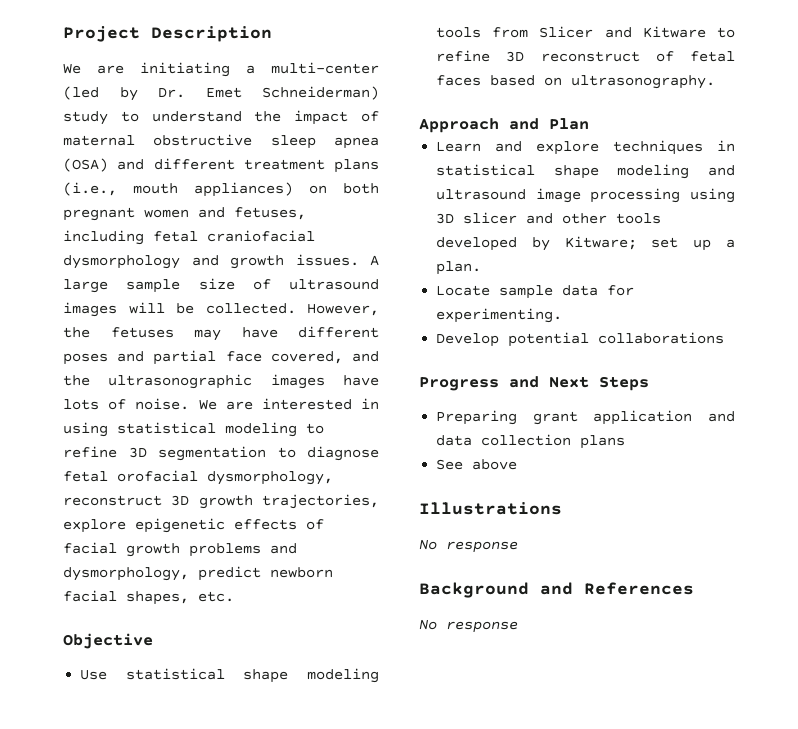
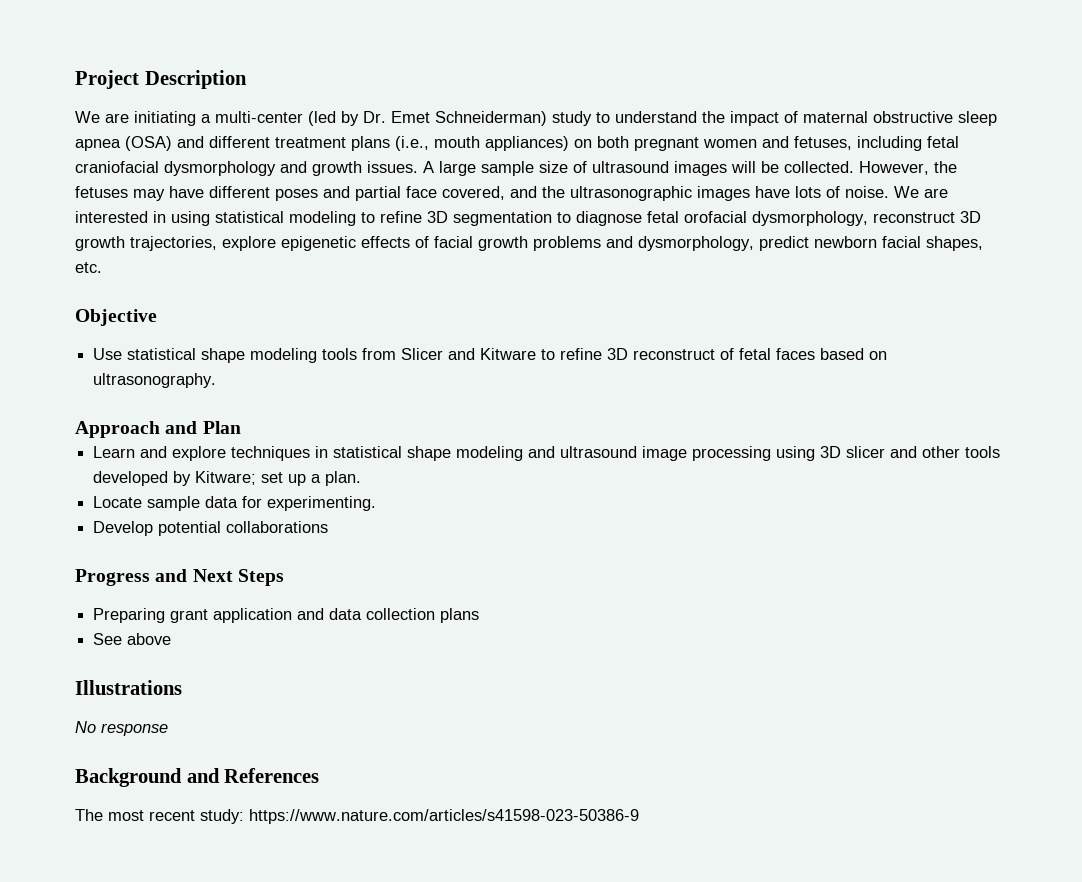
  Background and References
- No response
+ The most recent study: https://www.nature.com/articles/s41598-023-50386-9

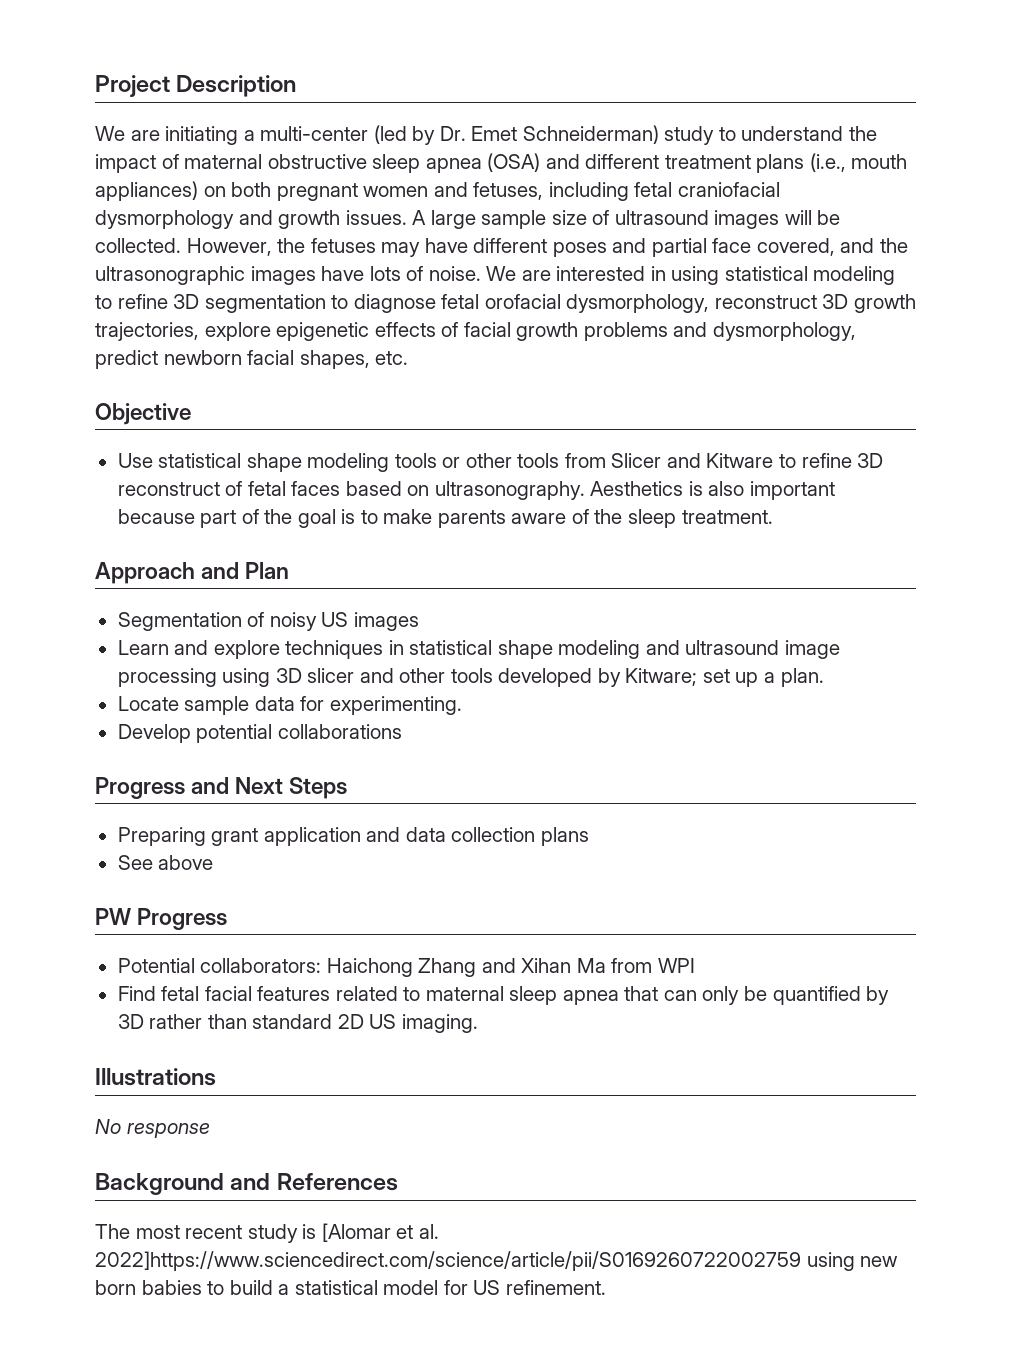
- Use statistical shape modeling tools from Slicer and Kitware to refine 3D reconstruct of fetal faces based on ultrasonography.
+ Use statistical shape modeling tools or other tools from Slicer and Kitware to refine 3D reconstruct of fetal faces based on ultrasonography. Aesthetics is also important because part of the goal is to make parents aware of the sleep treatment.
  Approach and Plan
+ Segmentation of noisy US images
+ PW Progress
+ Potential collaborators: Haichong Zhang and Xihan Ma from WPI
+ Find fetal facial features related to maternal sleep apnea that can only be quantified by 3D rather than standard 2D US imaging.
- The most recent study: https://www.nature.com/articles/s41598-023-50386-9
+ The most recent study is [Alomar et al. 2022]https://www.sciencedirect.com/science/article/pii/S0169260722002759 using new born babies to build a statistical model for US refinement.

